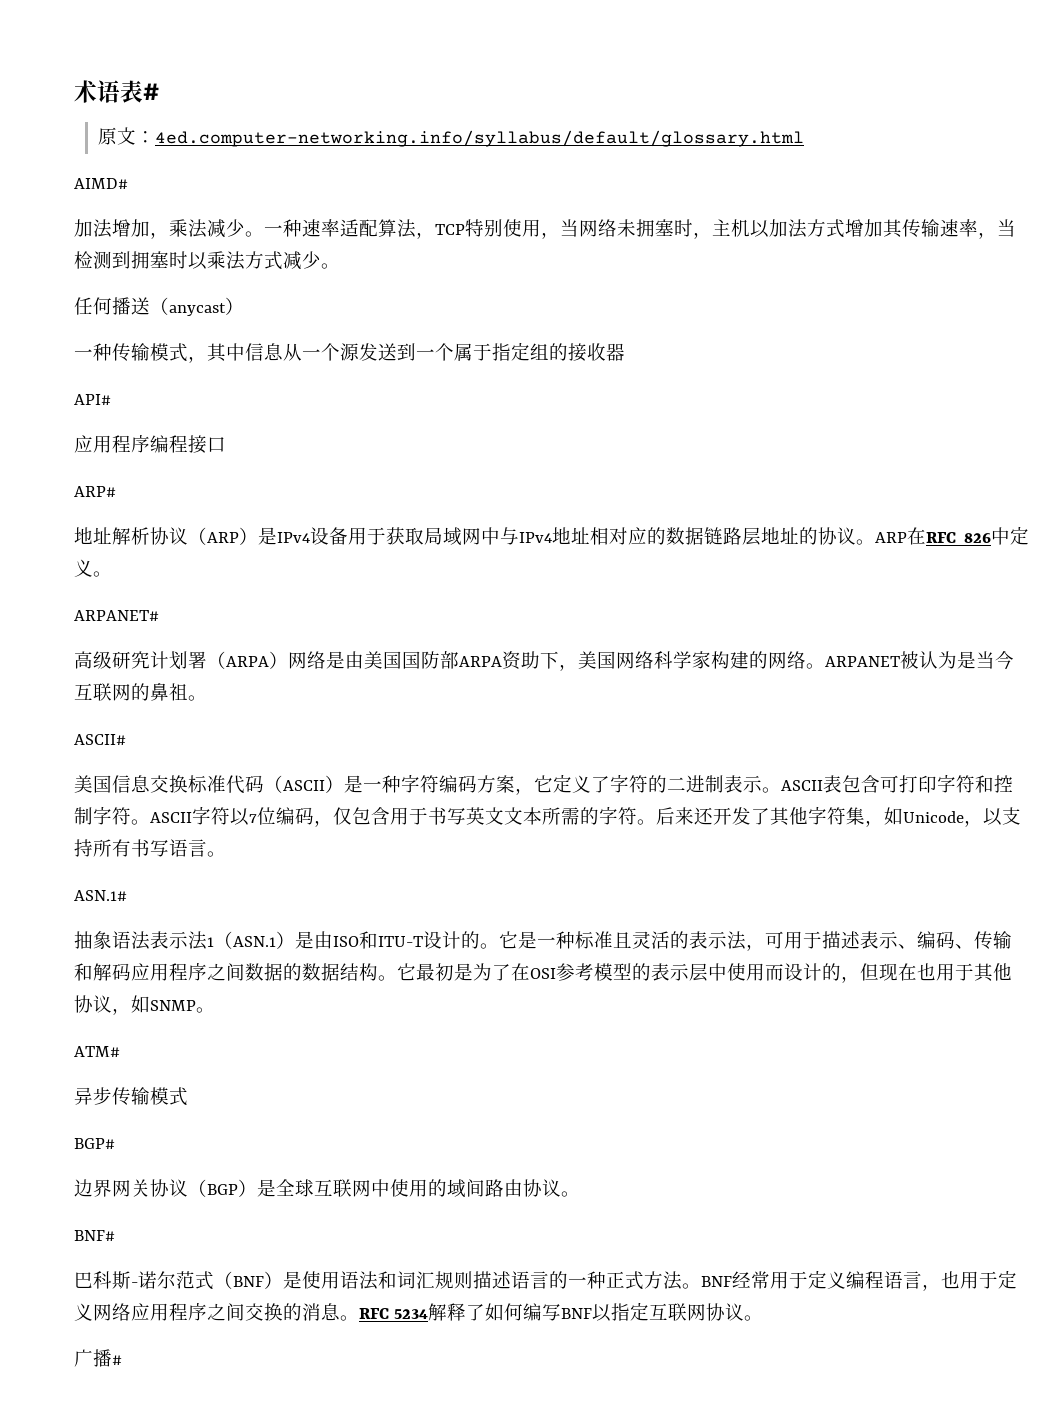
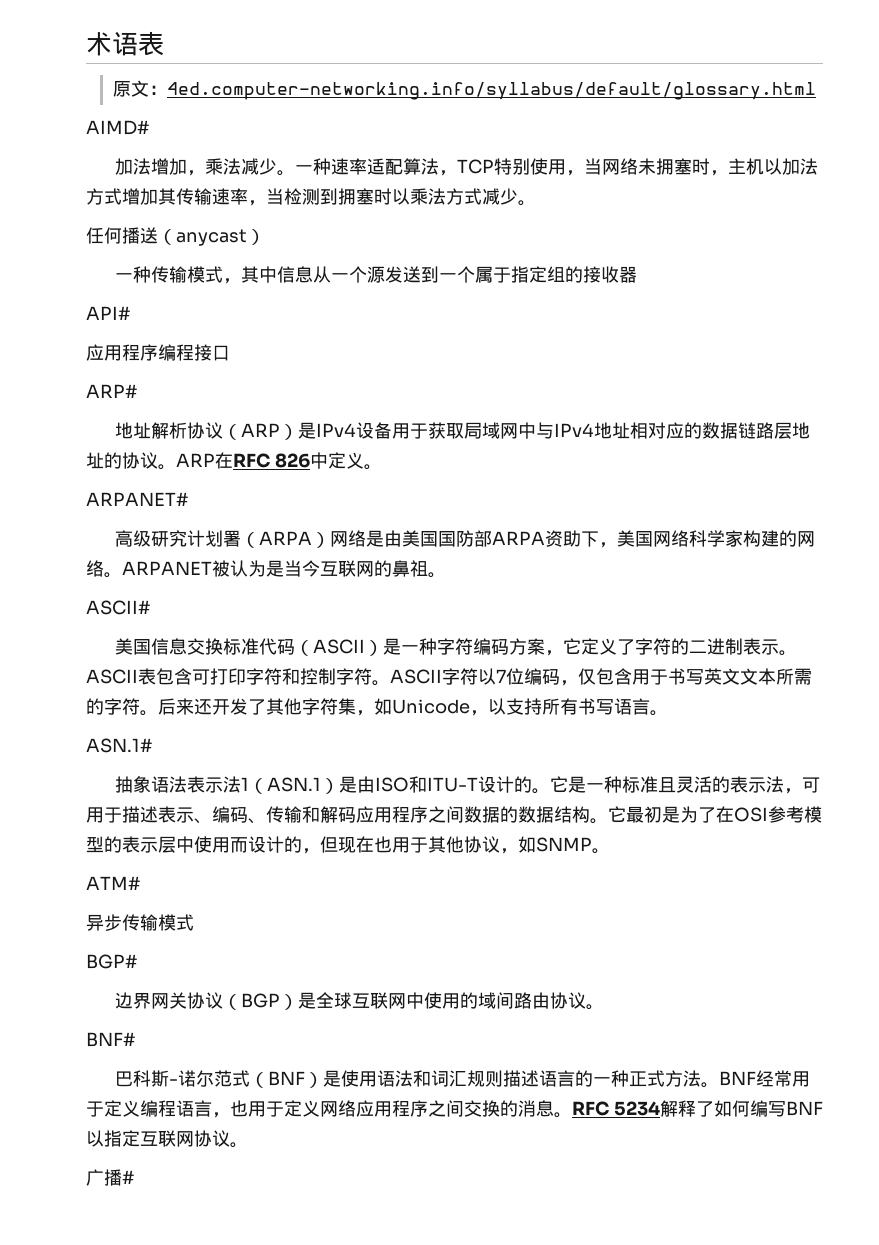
- 术语表#
+ 术语表

